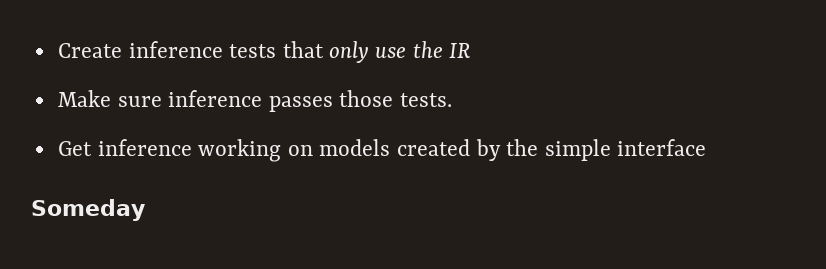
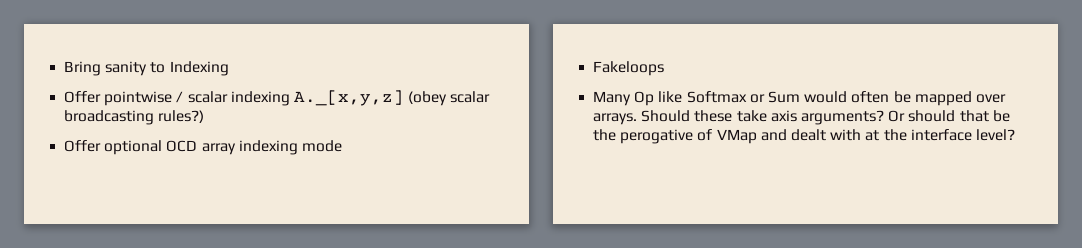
- Create inference tests that only use the IR
- Make sure inference passes those tests.
- Get inference working on models created by the simple interface
- Someday
+ Bring sanity to Indexing
+ Offer pointwise / scalar indexing A._[x,y,z] (obey scalar broadcasting rules?)
+ Offer optional OCD array indexing mode
+ Fakeloops
+ Many Op like Softmax or Sum would often be mapped over arrays. Should these take axis arguments? Or should that be the perogative of VMap and dealt with at the interface level?

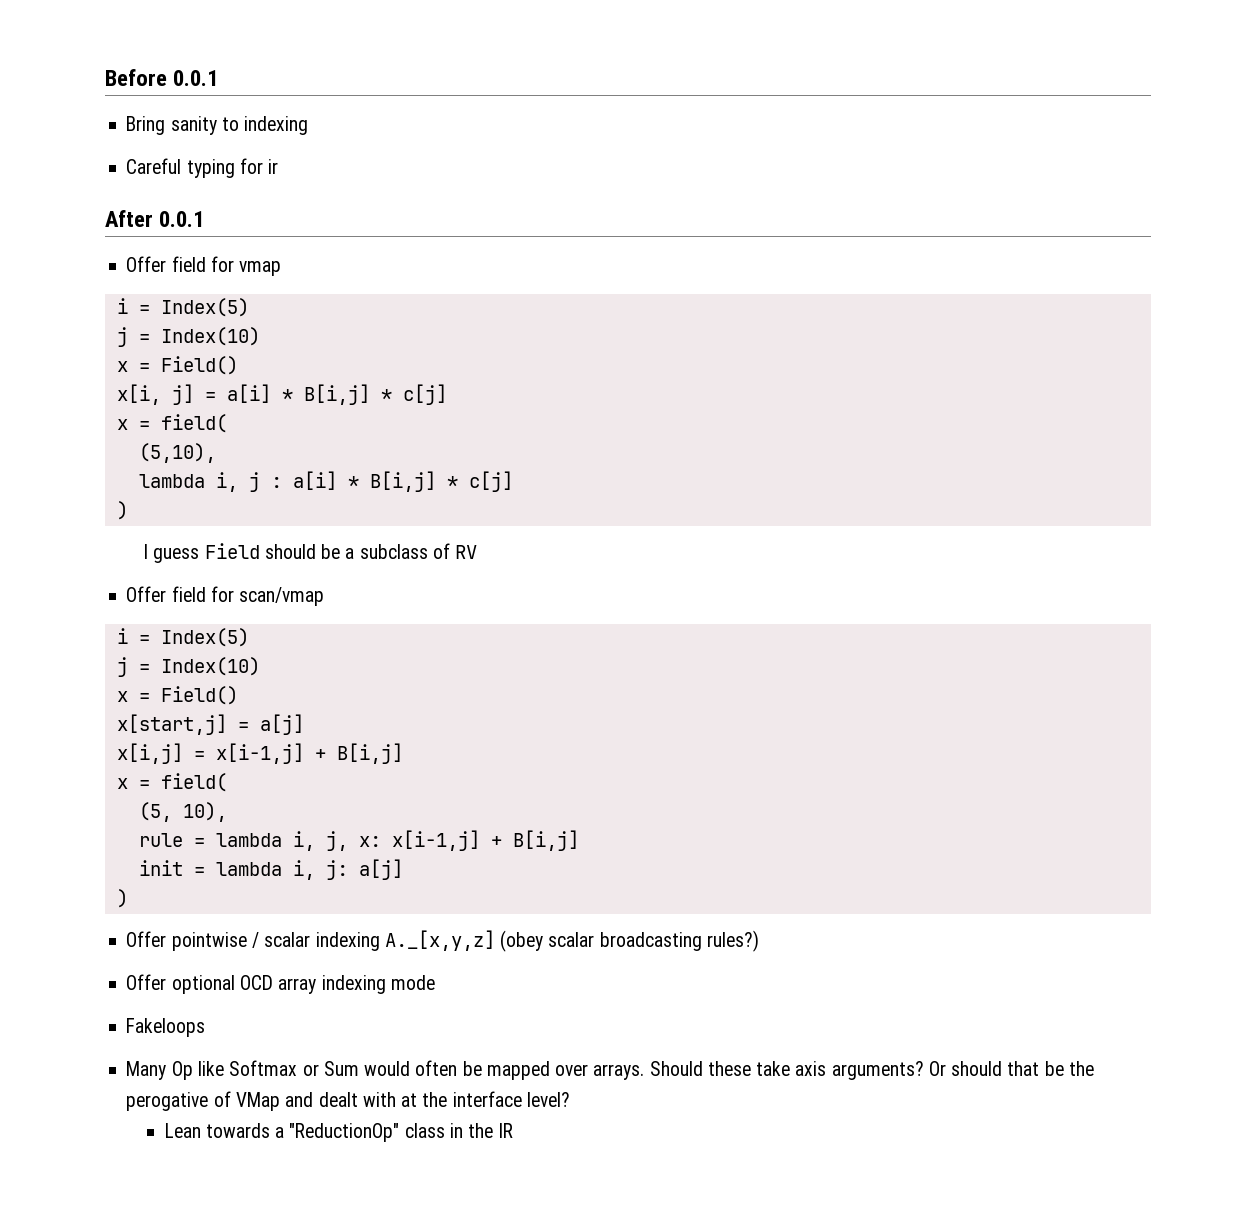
+ Before 0.0.1
- Bring sanity to Indexing
+ Bring sanity to indexing
+ Careful typing for ir
+ After 0.0.1
+ Offer field for vmap
+ i = Index(5)
+ j = Index(10)
+ x = Field()
+ x[i, j] = a[i] * B[i,j] * c[j]
+ x = field(
+ (5,10),
+ lambda i, j : a[i] * B[i,j] * c[j]
+ )
+ I guess Field should be a subclass of RV
+ Offer field for scan/vmap
+ i = Index(5)
+ j = Index(10)
+ x = Field()
+ x[start,j] = a[j]
+ x[i,j] = x[i-1,j] + B[i,j]
+ x = field(
+ (5, 10),
+ rule = lambda i, j, x: x[i-1,j] + B[i,j]
+ init = lambda i, j: a[j]
+ )
+ Lean towards a "ReductionOp" class in the IR

